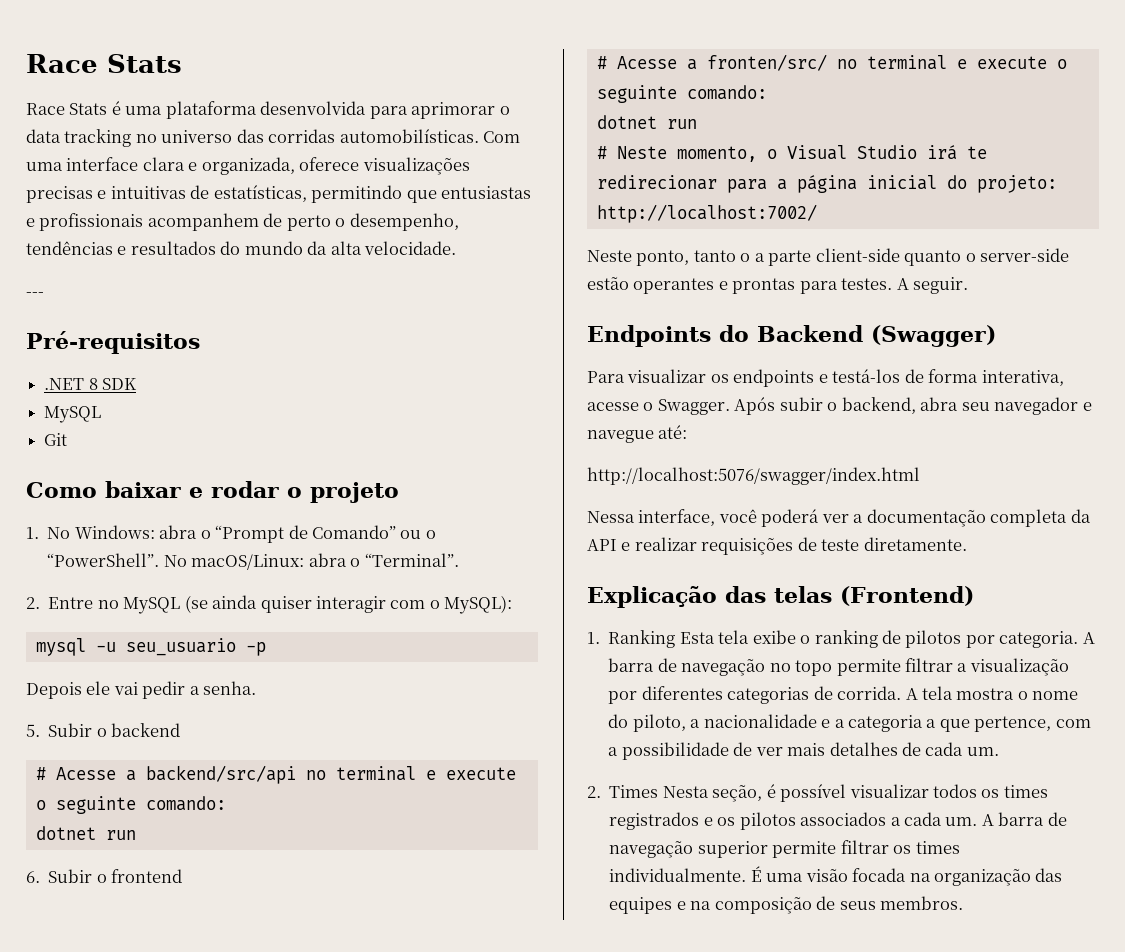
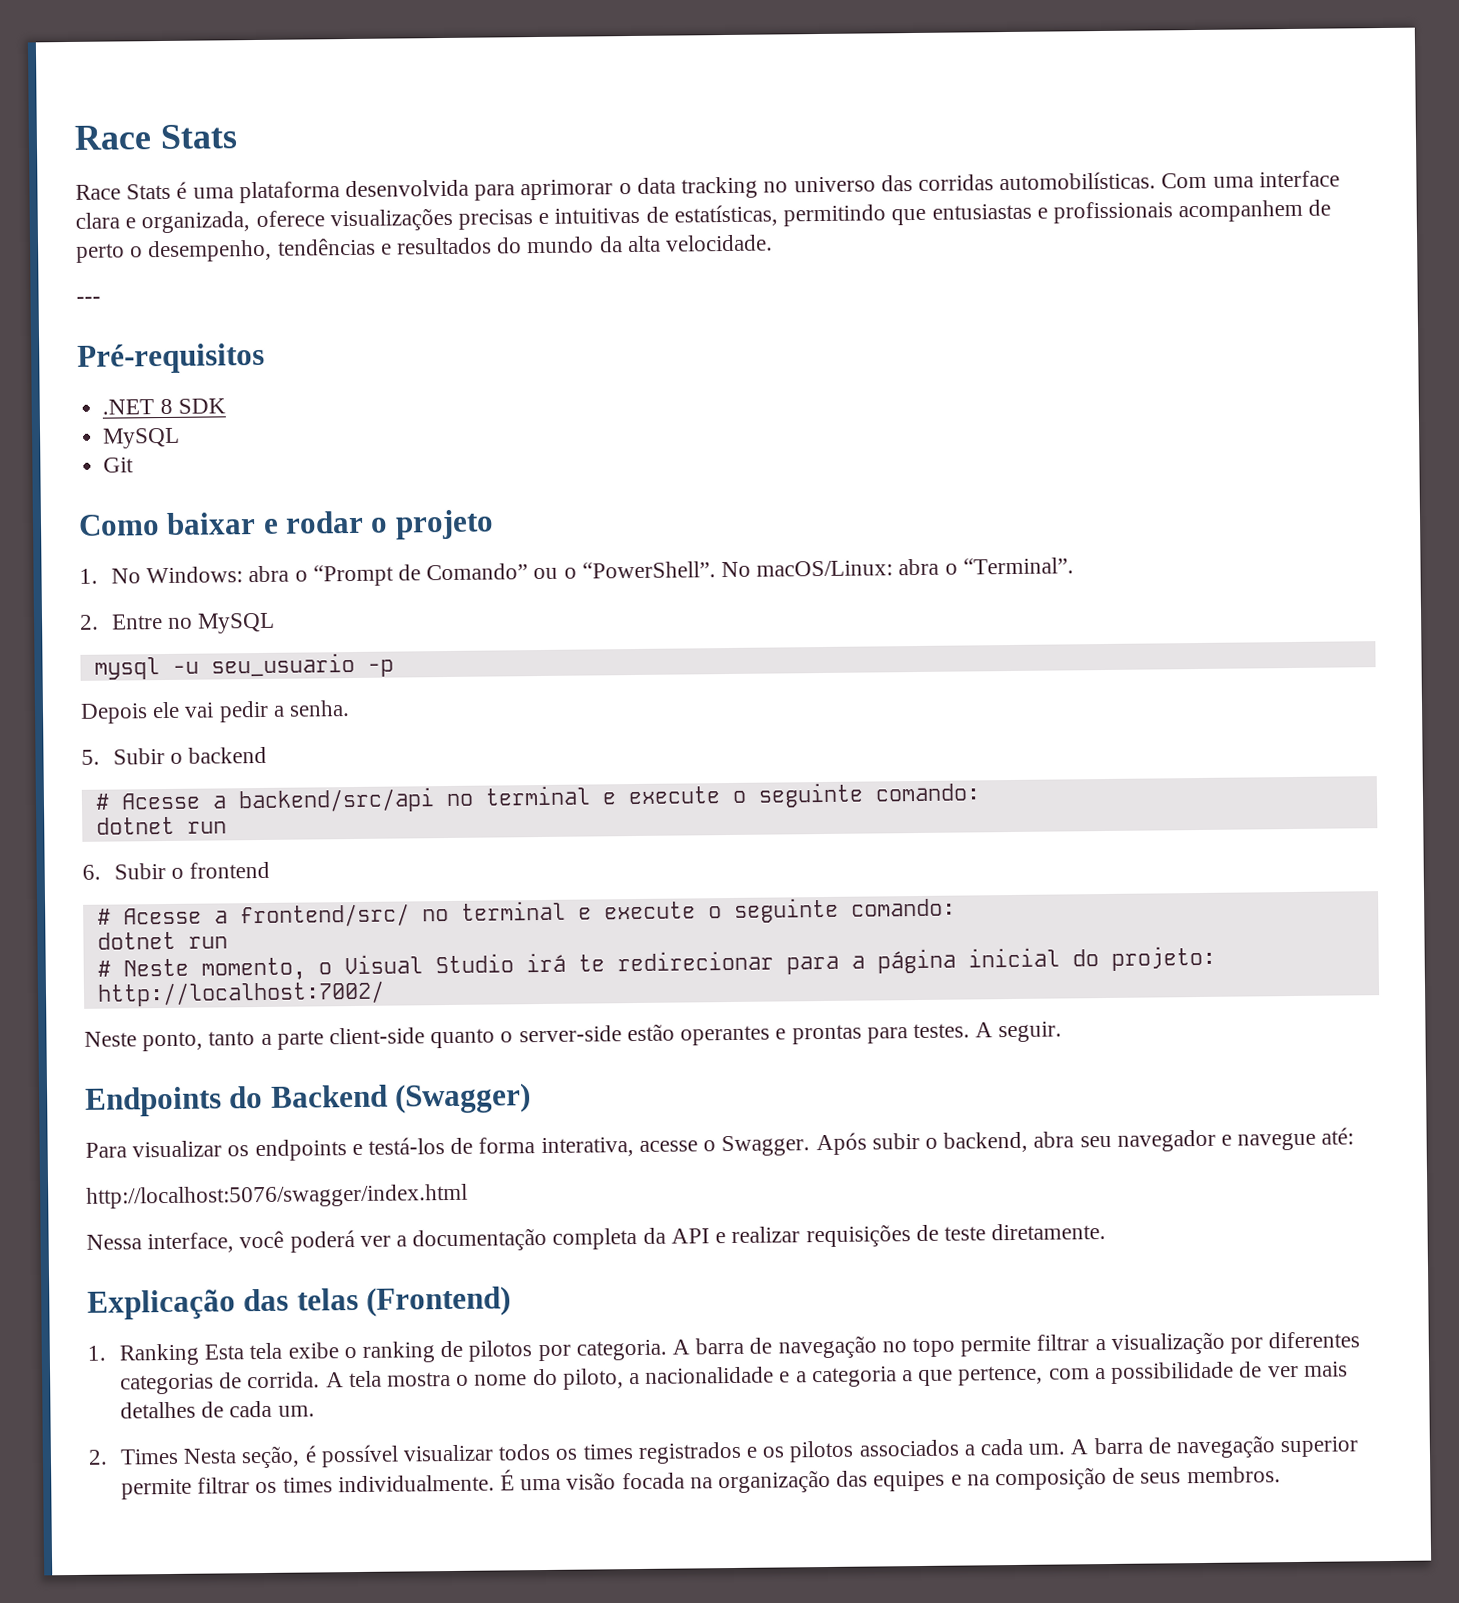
- 2. Entre no MySQL (se ainda quiser interagir com o MySQL):
+ 2. Entre no MySQL
- # Acesse a fronten/src/ no terminal e execute o seguinte comando:
+ # Acesse a frontend/src/ no terminal e execute o seguinte comando:
- Neste ponto, tanto o a parte client-side quanto o server-side estão operantes e prontas para testes.
+ Neste ponto, tanto a parte client-side quanto o server-side estão operantes e prontas para testes.

